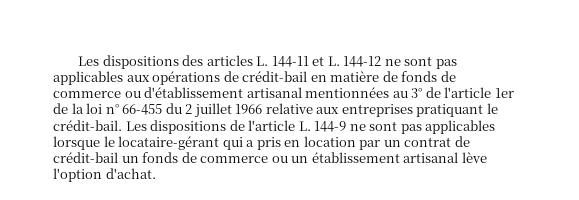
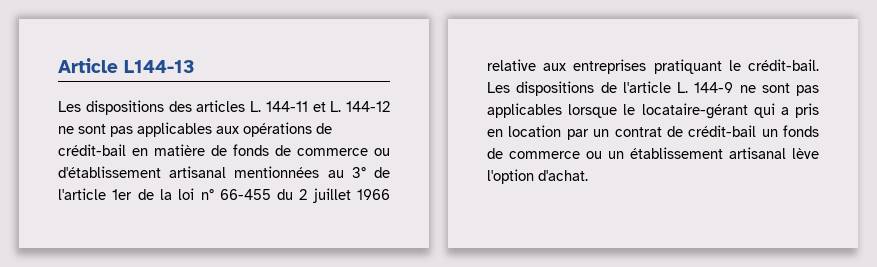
+ Article L144-13

